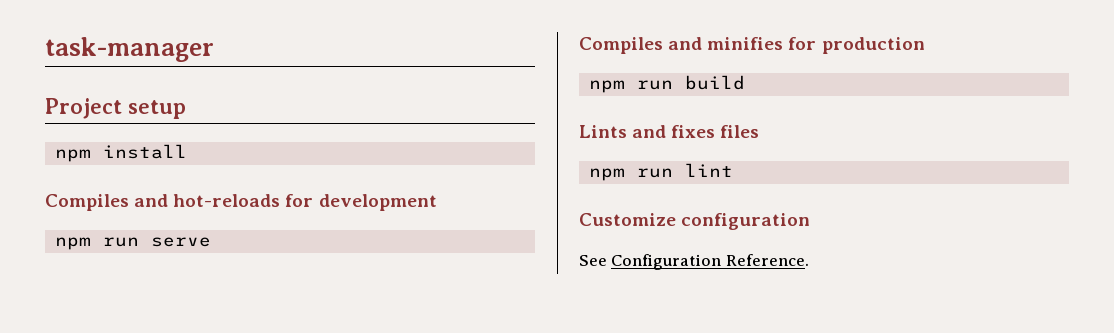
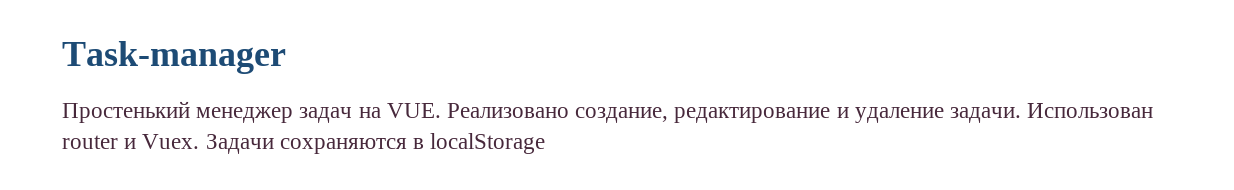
- task-manager
- Project setup
- npm install
- Compiles and hot-reloads for development
- npm run serve
- Compiles and minifies for production
- npm run build
- Lints and fixes files
- npm run lint
- Customize configuration
- See Configuration Reference.
+ Task-manager
+ Простенький менеджер задач на VUE. Реализовано создание, редактирование и удаление задачи. Использован router и Vuex. Задачи сохраняются в localStorage

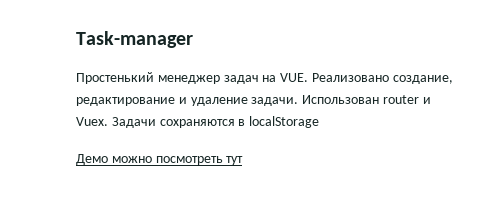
+ Демо можно посмотреть тут

